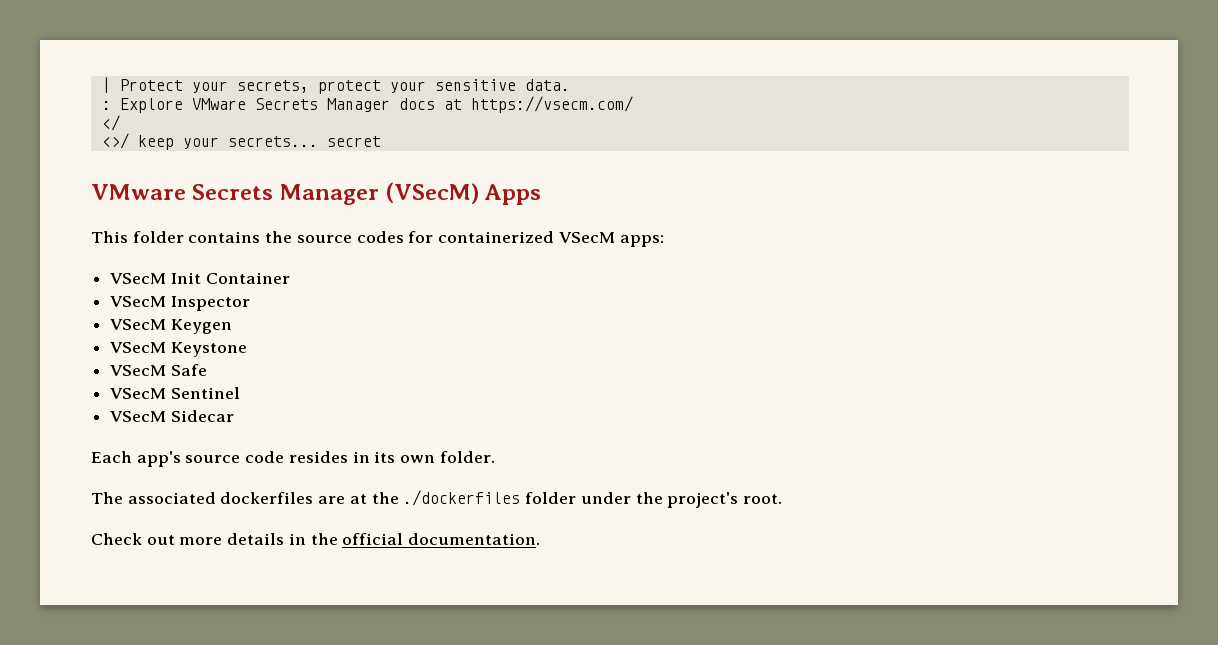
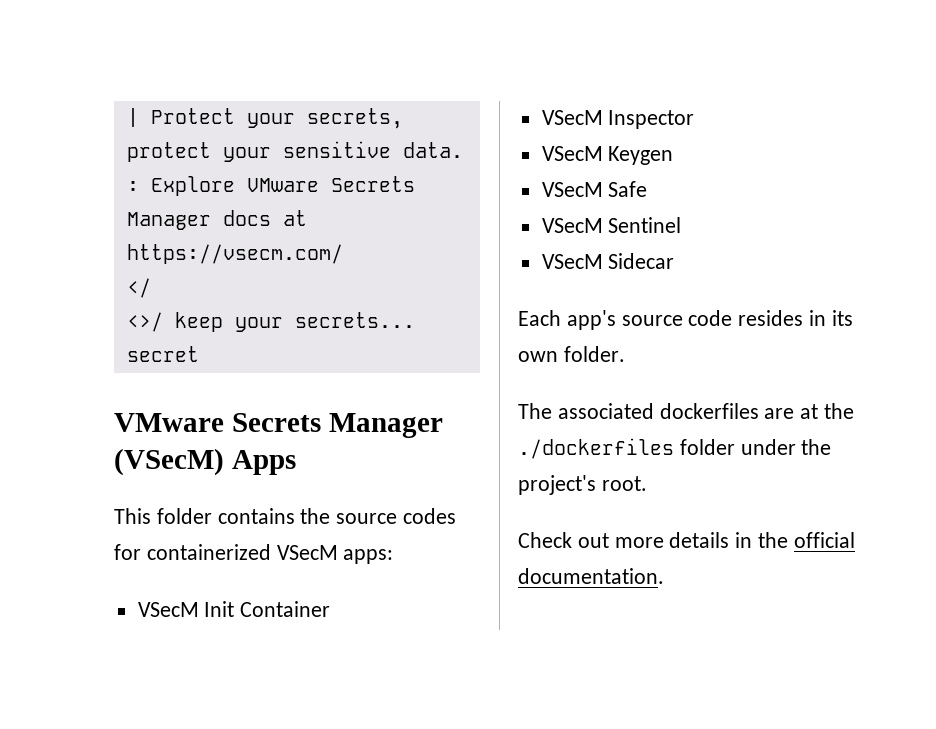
- VSecM Keystone

